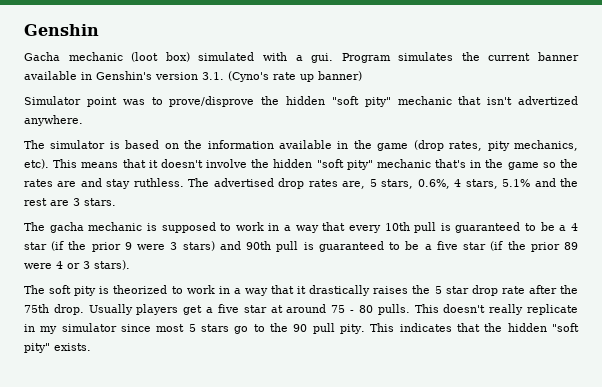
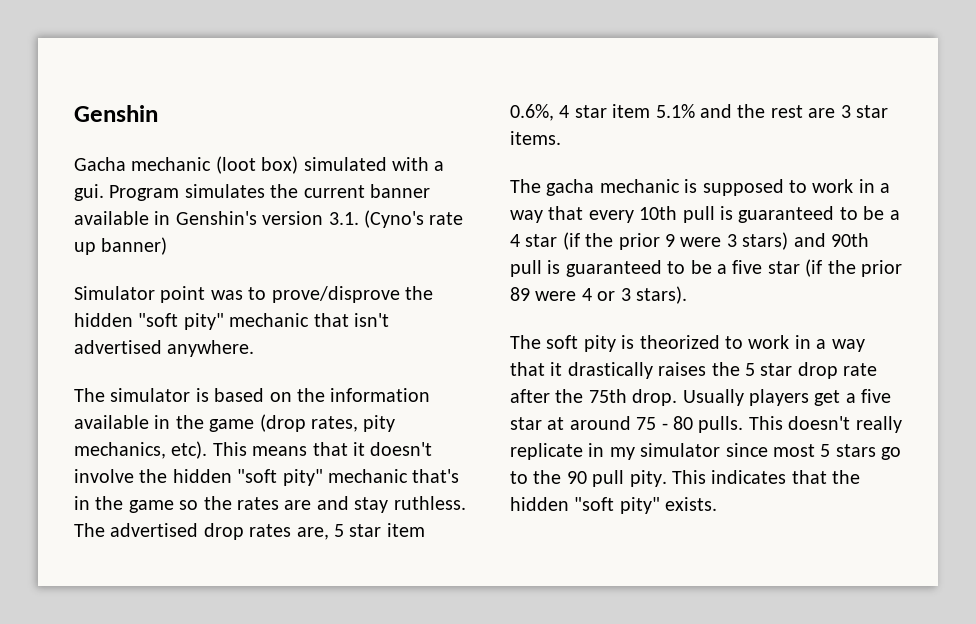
- Simulator point was to prove/disprove the hidden "soft pity" mechanic that isn't advertized anywhere.
+ Simulator point was to prove/disprove the hidden "soft pity" mechanic that isn't advertised anywhere.
- The advertised drop rates are, 5 stars, 0.6%, 4 stars, 5.1% and the rest are 3 stars.
+ The advertised drop rates are, 5 star item 0.6%, 4 star item 5.1% and the rest are 3 star items.

